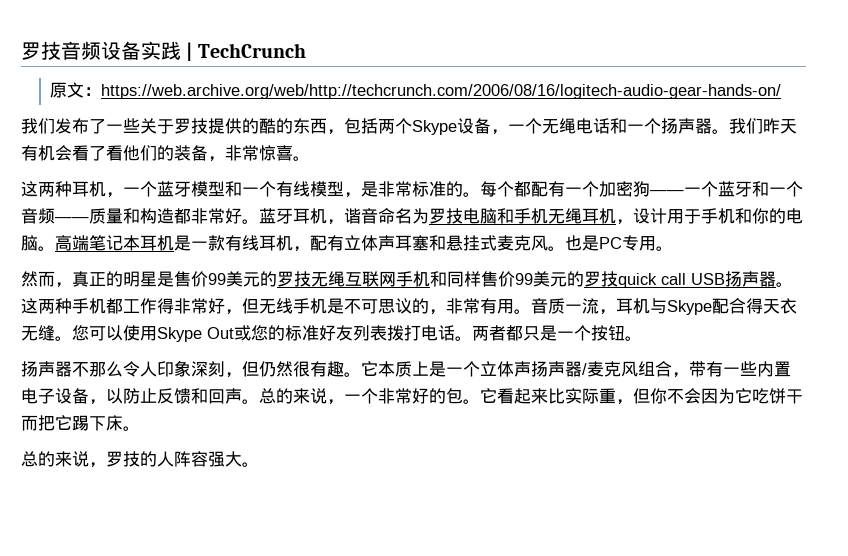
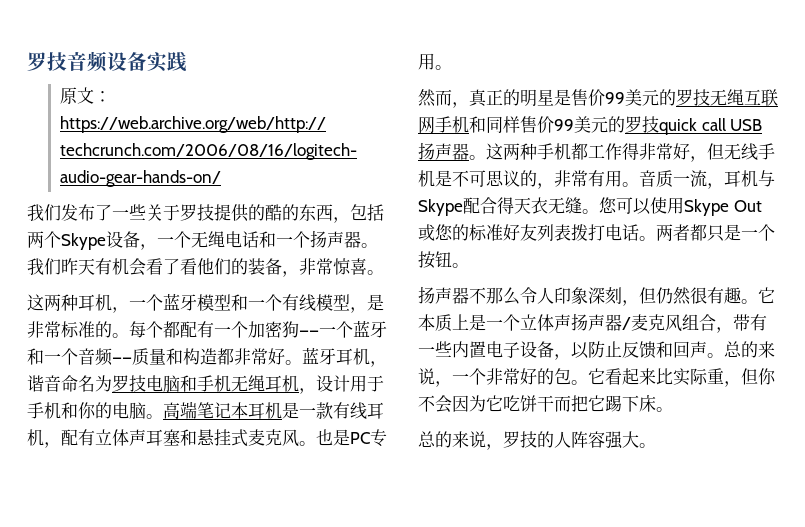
- 罗技音频设备实践 | TechCrunch
+ 罗技音频设备实践

